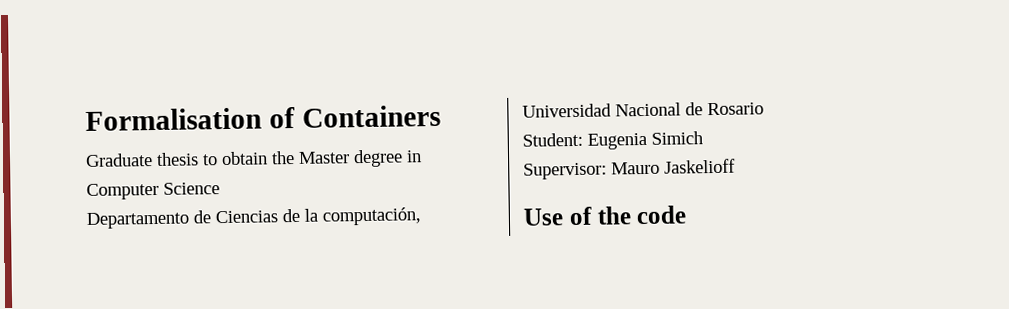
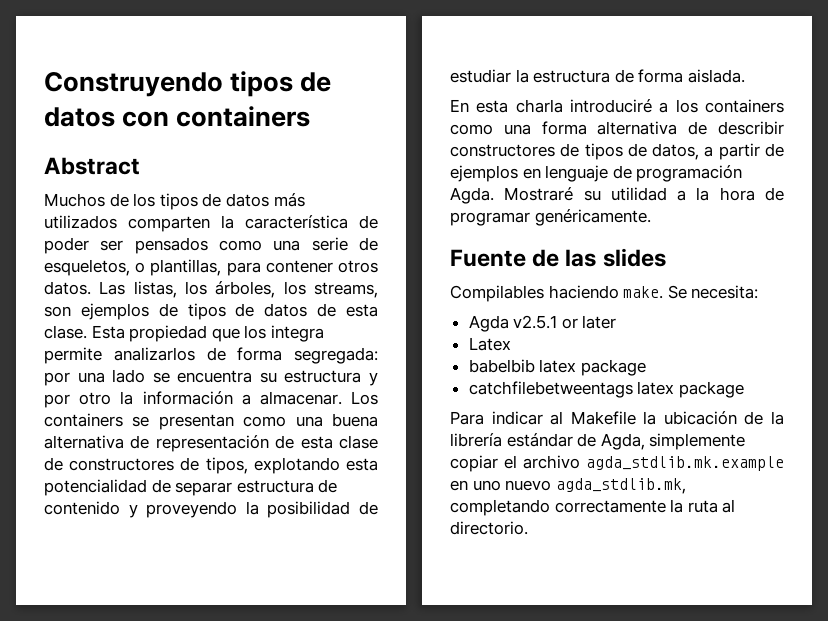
- Formalisation of Containers
- Graduate thesis to obtain the Master degree in Computer Science
- Departamento de Ciencias de la computación, Universidad Nacional de Rosario
- Student: Eugenia Simich
- Supervisor: Mauro Jaskelioff
- Use of the code
+ Construyendo tipos de datos con containers
+ Abstract
+ Muchos de los tipos de datos más utilizados comparten la característica de poder ser pensados como una serie de esqueletos, o plantillas, para contener otros datos. Las listas, los árboles, los streams, son ejemplos de tipos de datos de esta clase. Esta propiedad que los integra permite analizarlos de forma segregada: por una lado se encuentra su estructura y por otro la información a almacenar. Los containers se presentan como una buena alternativa de representación de esta clase de constructores de tipos, explotando esta potencialidad de separar estructura de contenido y proveyendo la posibilidad de estudiar la estructura de forma aislada.
+ En esta charla introduciré a los containers como una forma alternativa de describir constructores de tipos de datos, a partir de ejemplos en lenguaje de programación Agda. Mostraré su utilidad a la hora de programar genéricamente.
+ Fuente de las slides
+ Compilables haciendo make. Se necesita:
+ Agda v2.5.1 or later
+ Latex
+ babelbib latex package
+ catchfilebetweentags latex package
+ Para indicar al Makefile la ubicación de la librería estándar de Agda, simplemente copiar el archivo agda_stdlib.mk.example en uno nuevo agda_stdlib.mk, completando correctamente la ruta al directorio.

